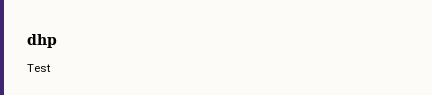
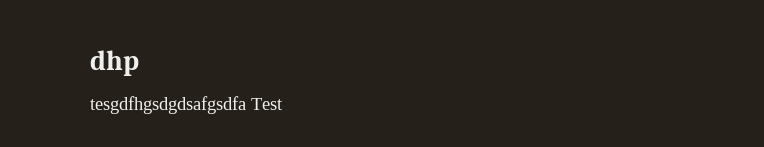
- Test
+ tesgdfhgsdgdsafgsdfa Test

